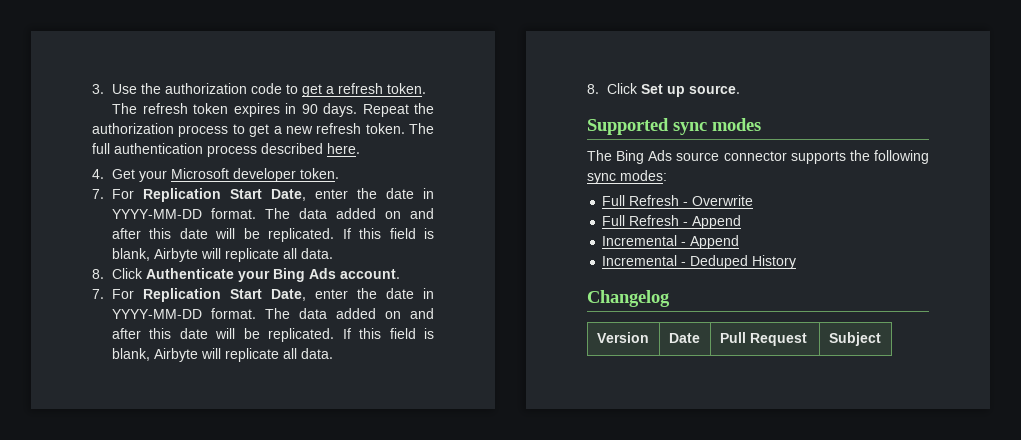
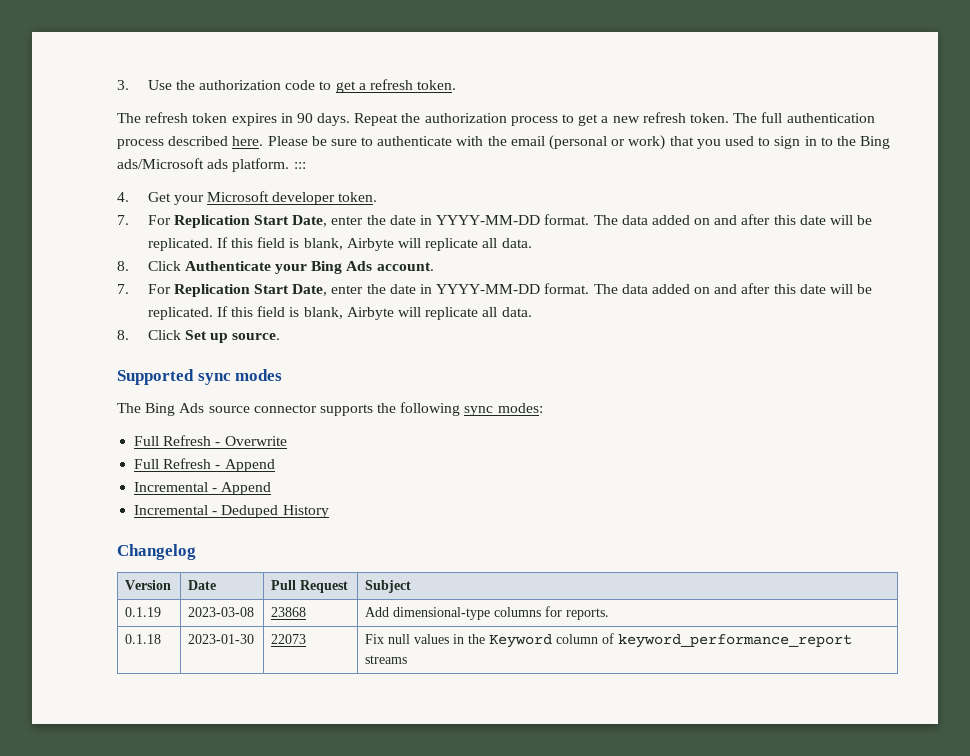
+ Please be sure to authenticate with the email (personal or work) that you used to sign in to the Bing ads/Microsoft ads platform. :::
+ 0.1.19 | 2023-03-08 | 23868 | Add dimensional-type columns for reports.
+ 0.1.18 | 2023-01-30 | 22073 | Fix null values in the Keyword column of keyword_performance_report streams

